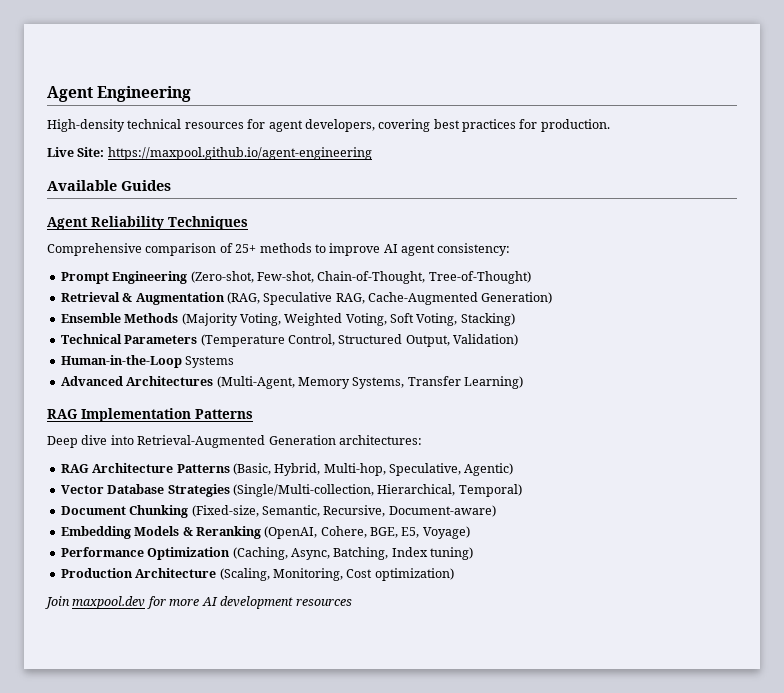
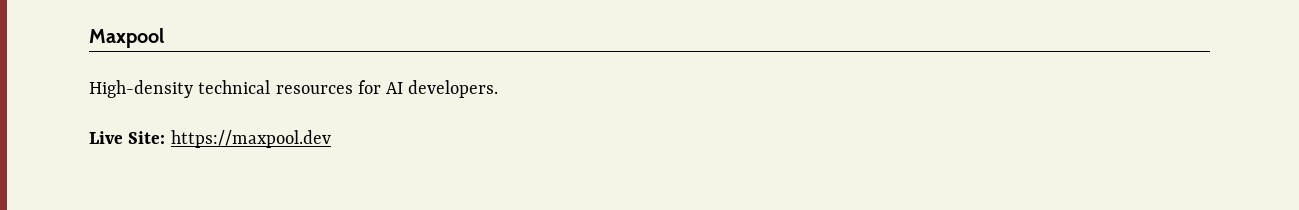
- Agent Engineering
+ Maxpool
- High-density technical resources for agent developers, covering best practices for production.
- Live Site: https://maxpool.github.io/agent-engineering
- Available Guides
- Agent Reliability Techniques
- Comprehensive comparison of 25+ methods to improve AI agent consistency:
- Prompt Engineering (Zero-shot, Few-shot, Chain-of-Thought, Tree-of-Thought)
- Retrieval & Augmentation (RAG, Speculative RAG, Cache-Augmented Generation)
- Ensemble Methods (Majority Voting, Weighted Voting, Soft Voting, Stacking)
- Technical Parameters (Temperature Control, Structured Output, Validation)
- Human-in-the-Loop Systems
- Advanced Architectures (Multi-Agent, Memory Systems, Transfer Learning)
- RAG Implementation Patterns
- Deep dive into Retrieval-Augmented Generation architectures:
- RAG Architecture Patterns (Basic, Hybrid, Multi-hop, Speculative, Agentic)
- Vector Database Strategies (Single/Multi-collection, Hierarchical, Temporal)
- Document Chunking (Fixed-size, Semantic, Recursive, Document-aware)
- Embedding Models & Reranking (OpenAI, Cohere, BGE, E5, Voyage)
- Performance Optimization (Caching, Async, Batching, Index tuning)
- Production Architecture (Scaling, Monitoring, Cost optimization)
- Join maxpool.dev for more AI development resources
+ High-density technical resources for AI developers.
+ Live Site: https://maxpool.dev

